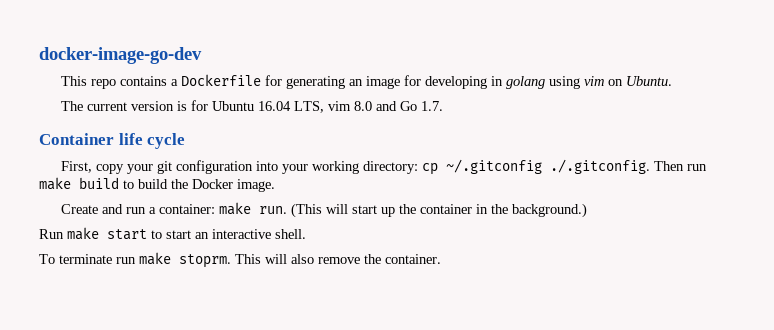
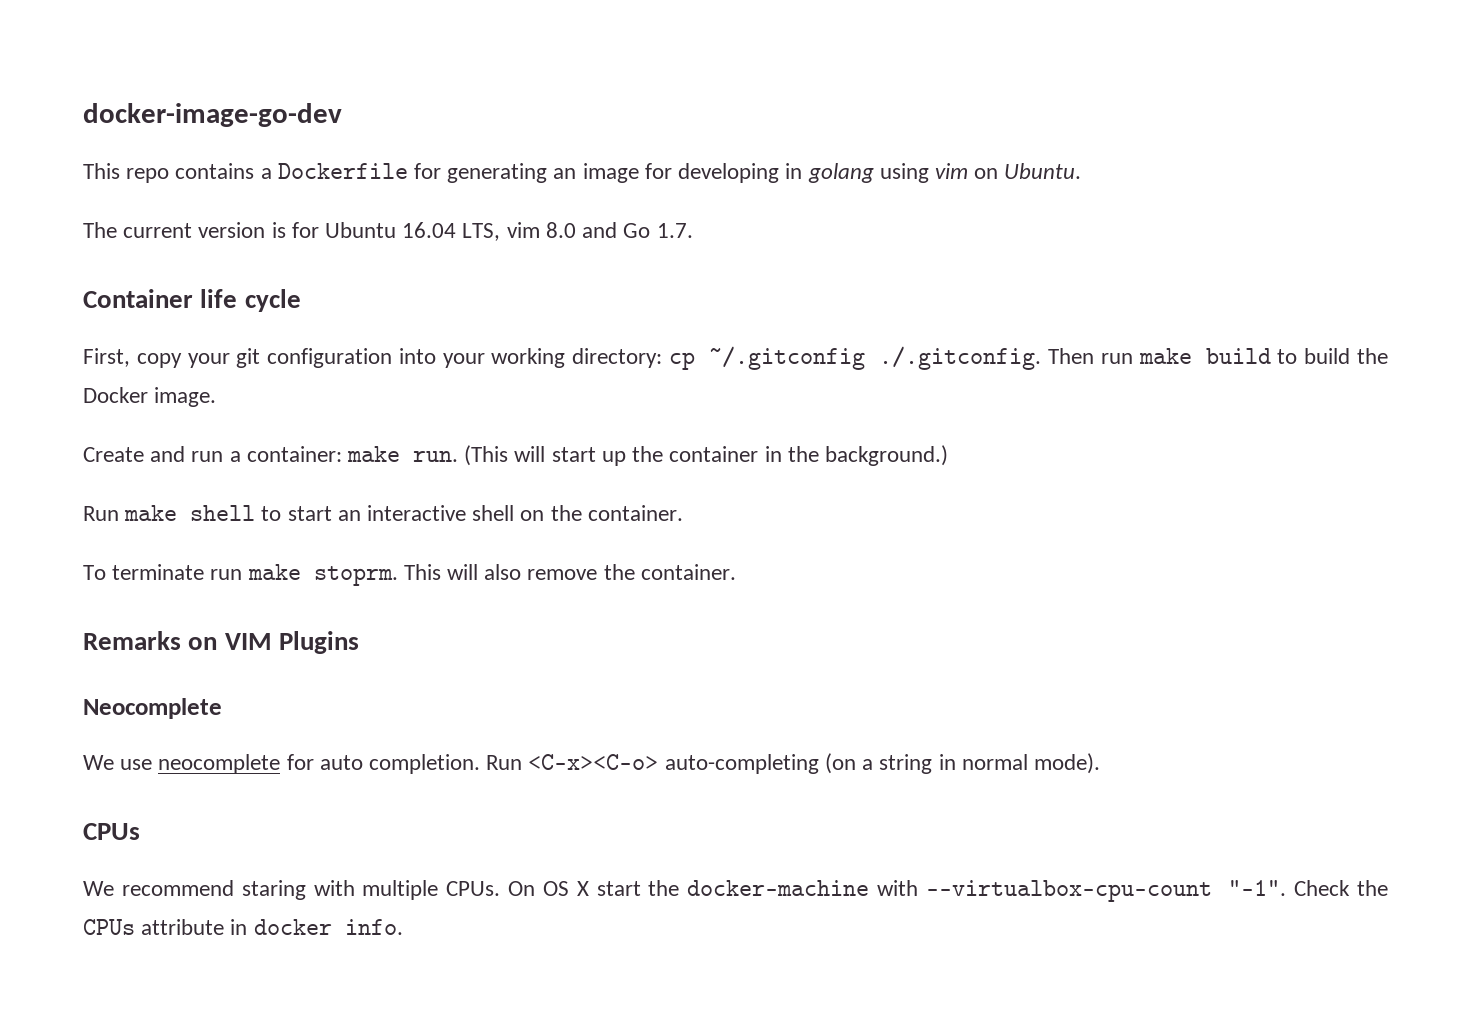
- Run make start to start an interactive shell.
+ Run make shell to start an interactive shell on the container.
+ Remarks on VIM Plugins
+ Neocomplete
+ We use neocomplete for auto completion. Run <C-x><C-o> auto-completing (on a string in normal mode).
+ CPUs
+ We recommend staring with multiple CPUs. On OS X start the docker-machine with --virtualbox-cpu-count "-1". Check the CPUs attribute in docker info.

